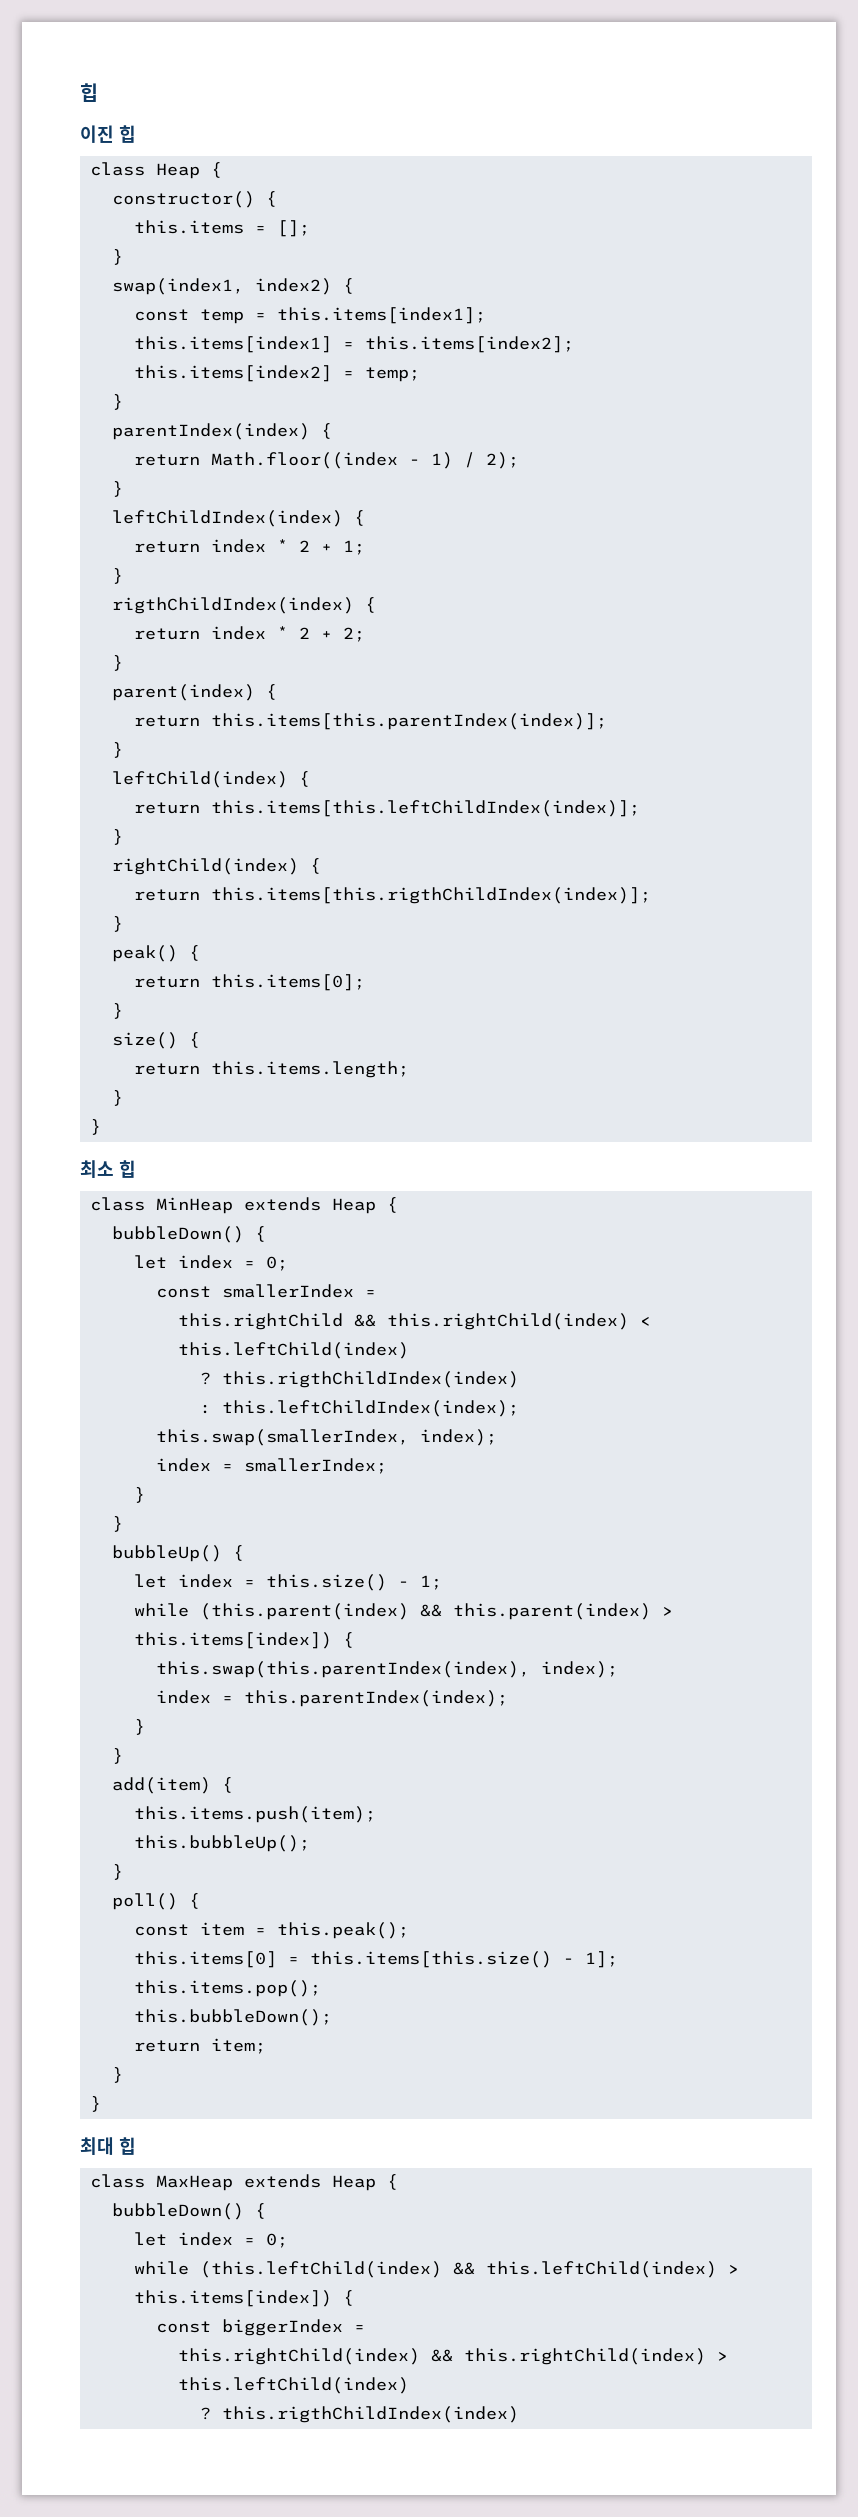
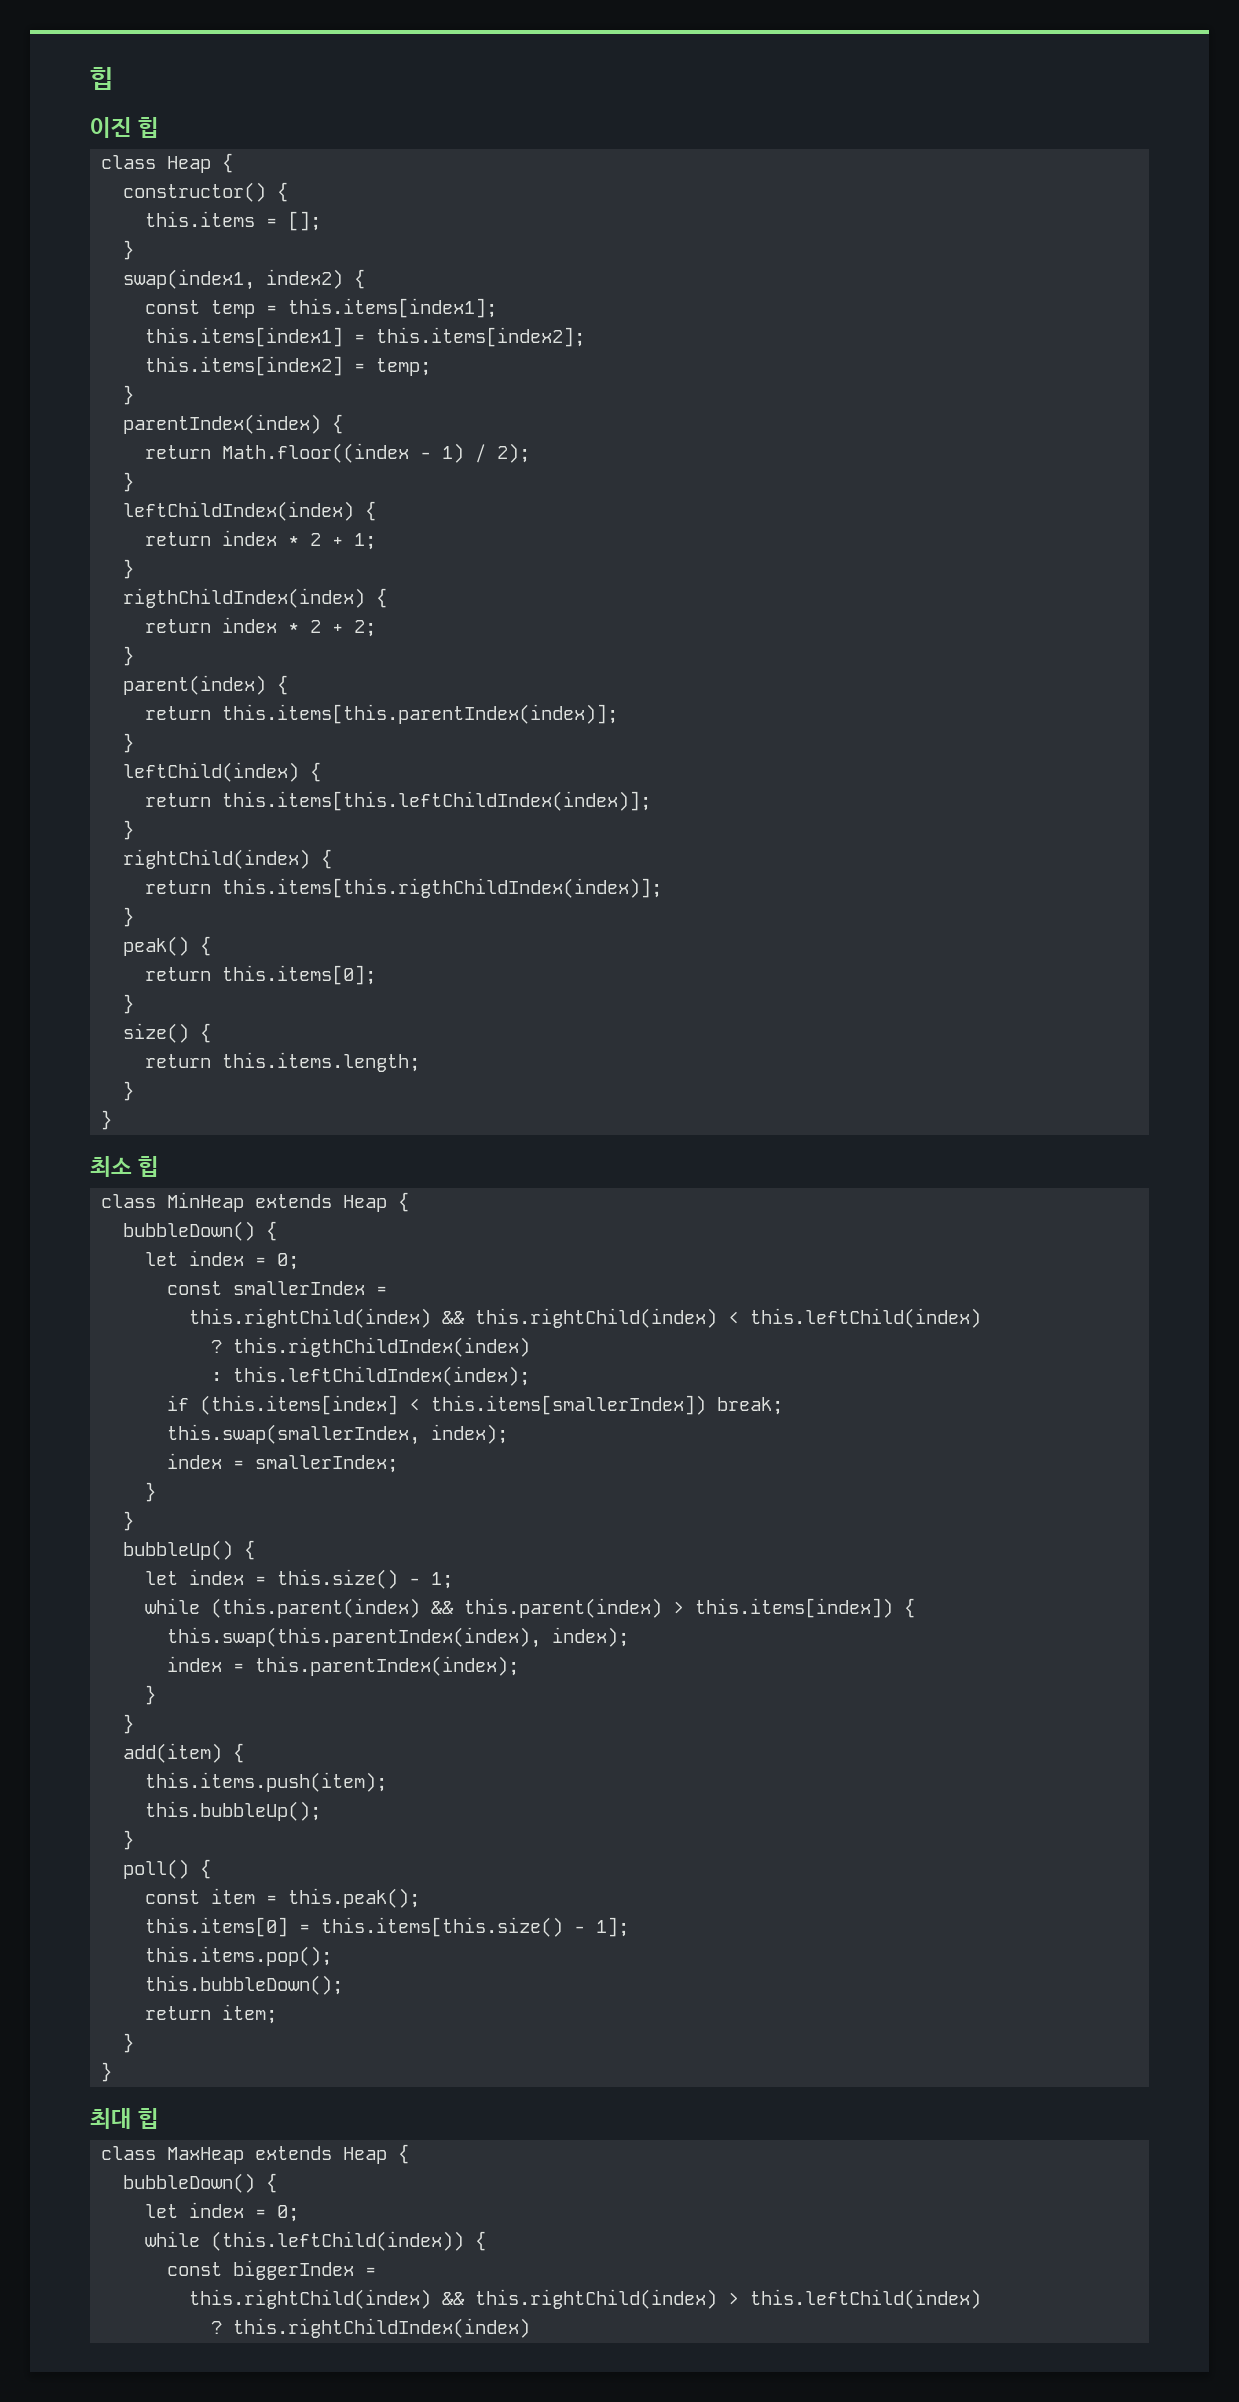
- this.rightChild && this.rightChild(index) < this.leftChild(index)
+ this.rightChild(index) && this.rightChild(index) < this.leftChild(index)
+ if (this.items[index] < this.items[smallerIndex]) break;
- while (this.leftChild(index) && this.leftChild(index) > this.items[index]) {
+ while (this.leftChild(index)) {
  this.rightChild(index) && this.rightChild(index) > this.leftChild(index)
- ? this.rigthChildIndex(index)
+ ? this.rightChildIndex(index)

